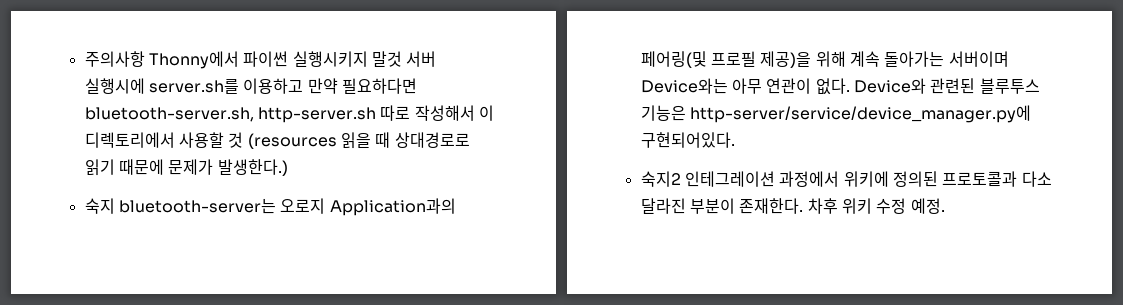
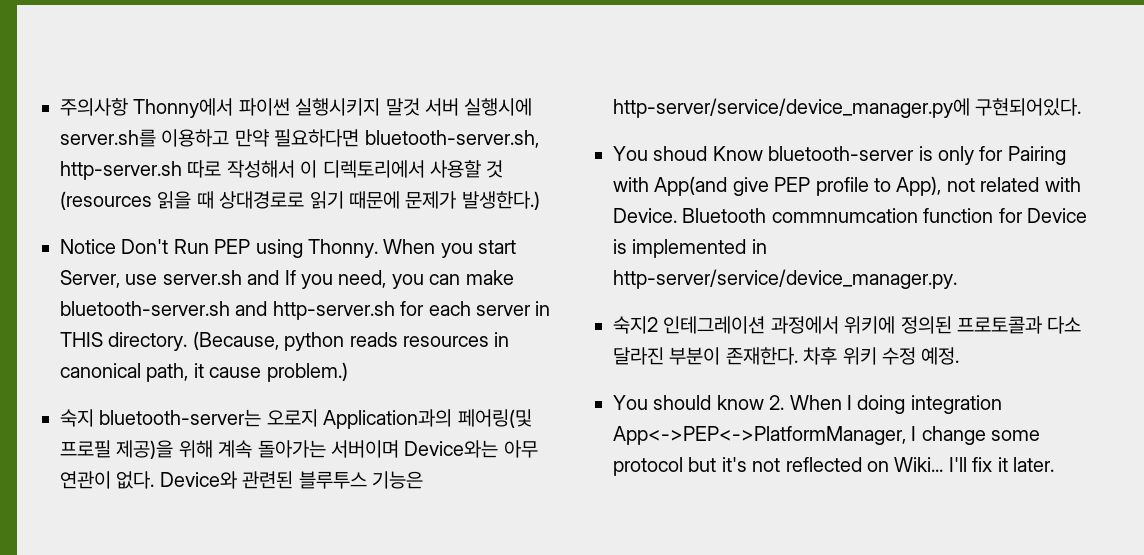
+ Notice Don't Run PEP using Thonny. When you start Server, use server.sh and If you need, you can make bluetooth-server.sh and http-server.sh for each server in THIS directory. (Because, python reads resources in canonical path, it cause problem.)
+ You shoud Know bluetooth-server is only for Pairing with App(and give PEP profile to App), not related with Device. Bluetooth commnumcation function for Device is implemented in http-server/service/device_manager.py.
+ You should know 2. When I doing integration App<->PEP<->PlatformManager, I change some protocol but it's not reflected on Wiki... I'll fix it later.

